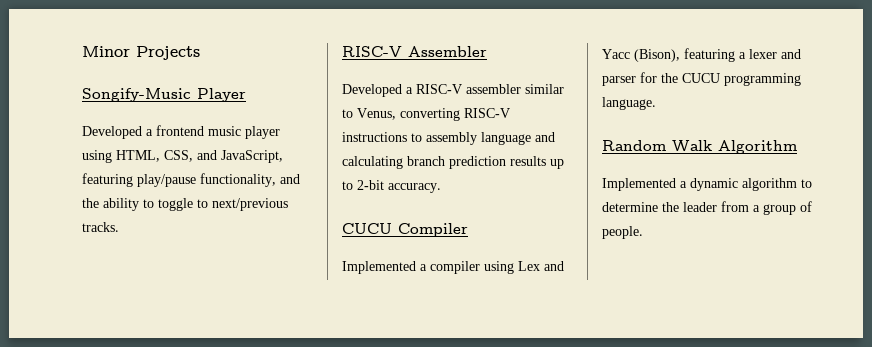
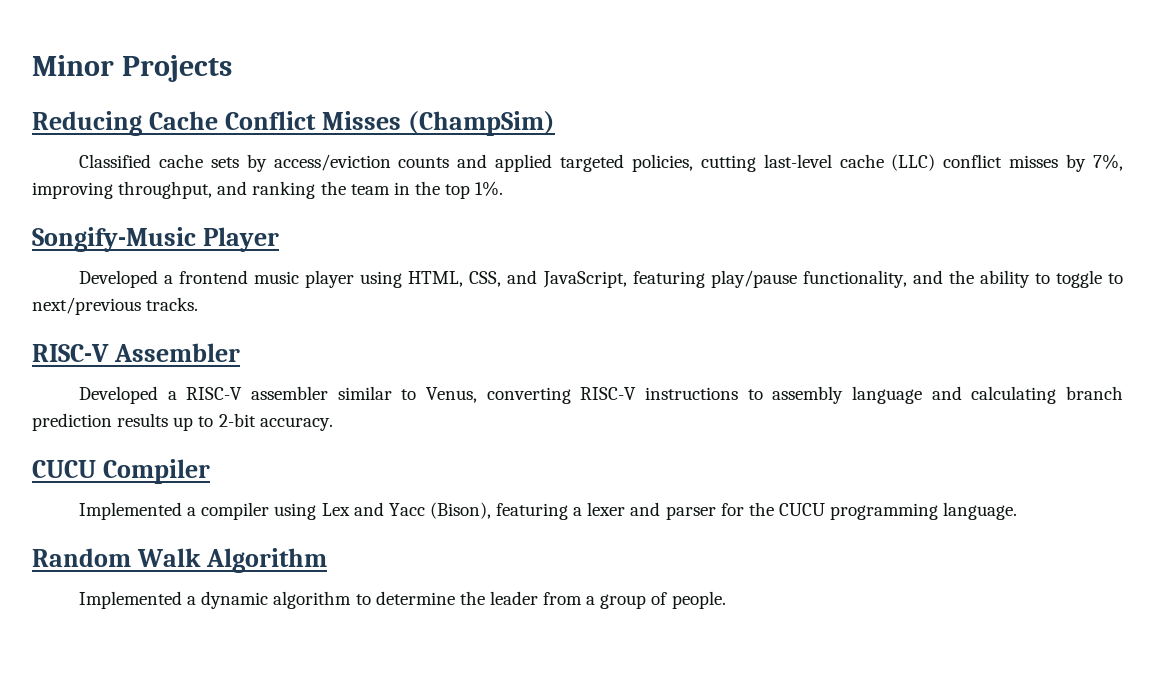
+ Reducing Cache Conflict Misses (ChampSim)
+ Classified cache sets by access/eviction counts and applied targeted policies, cutting last-level cache (LLC) conflict misses by 7%, improving throughput, and ranking the team in the top 1%.

